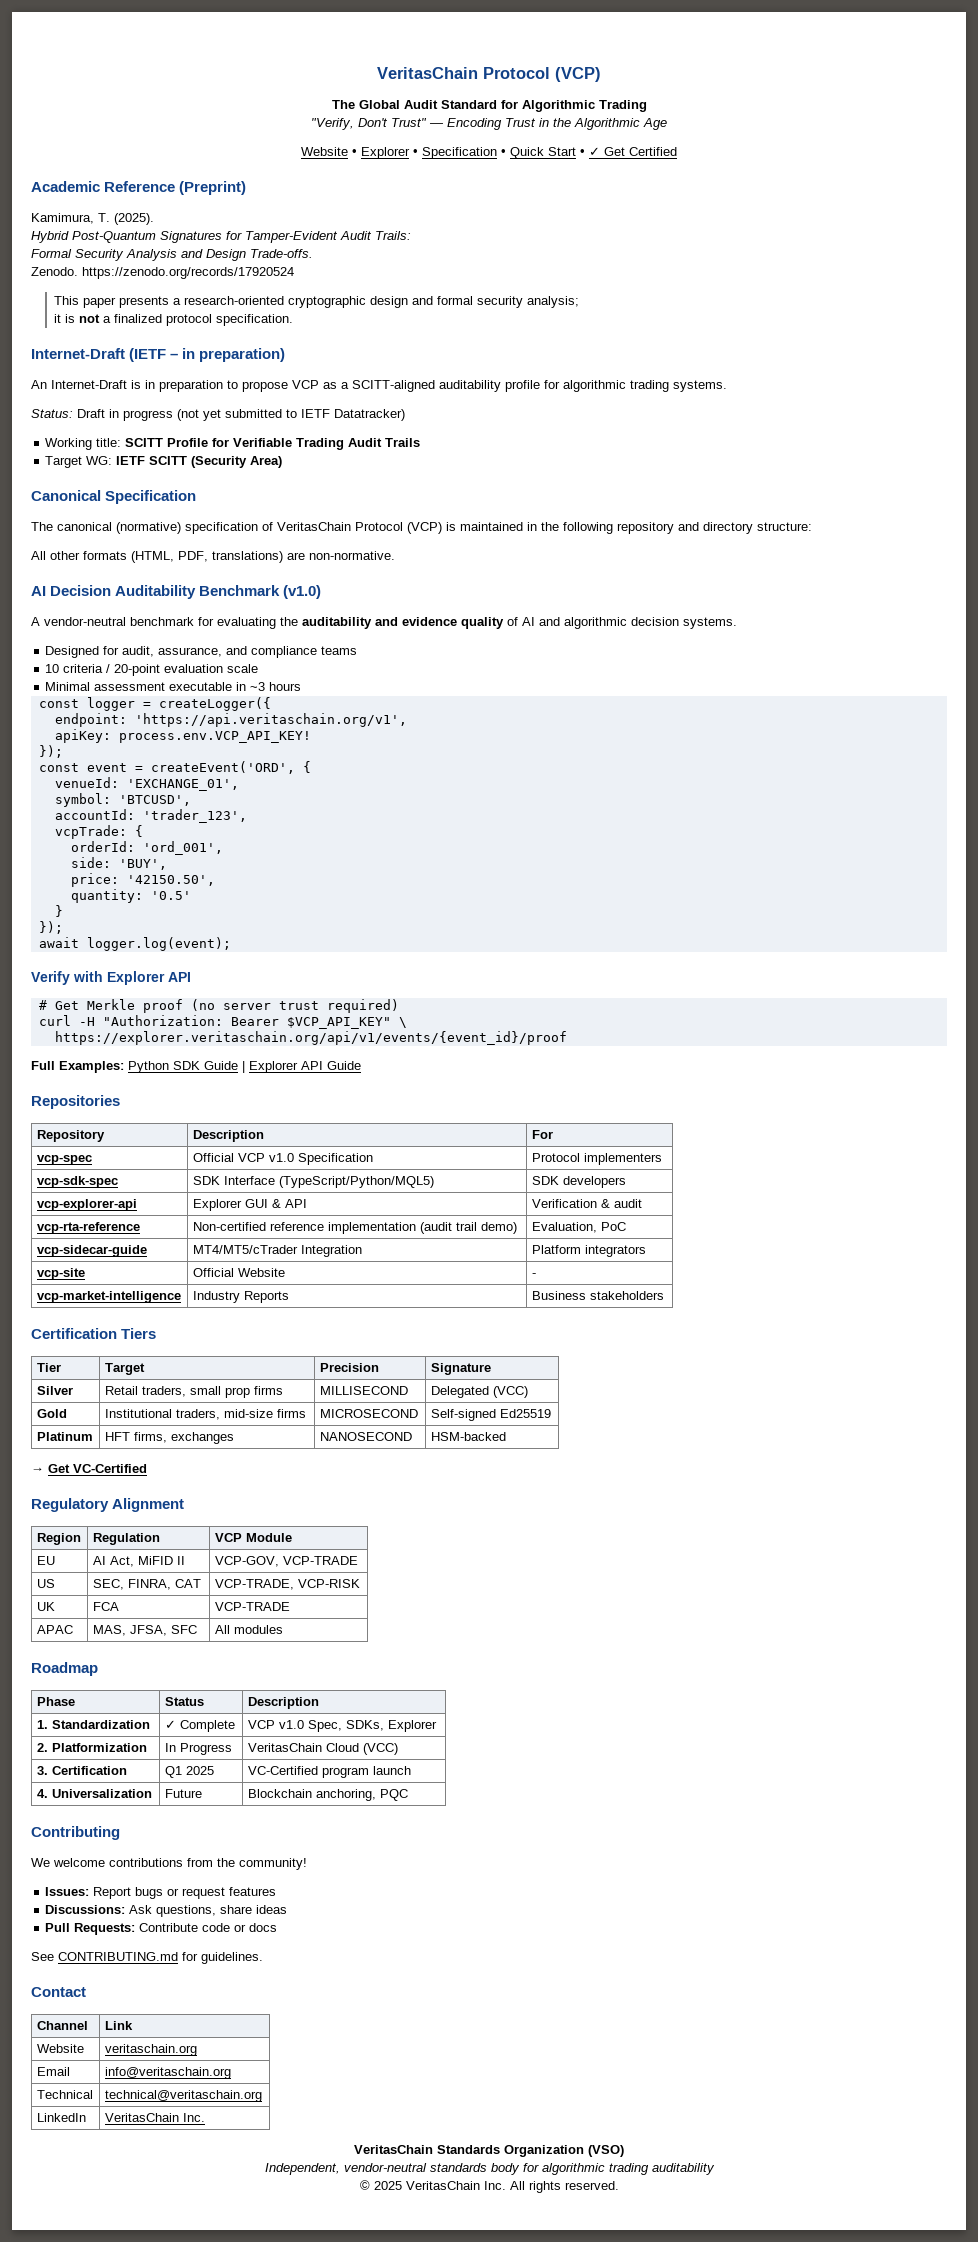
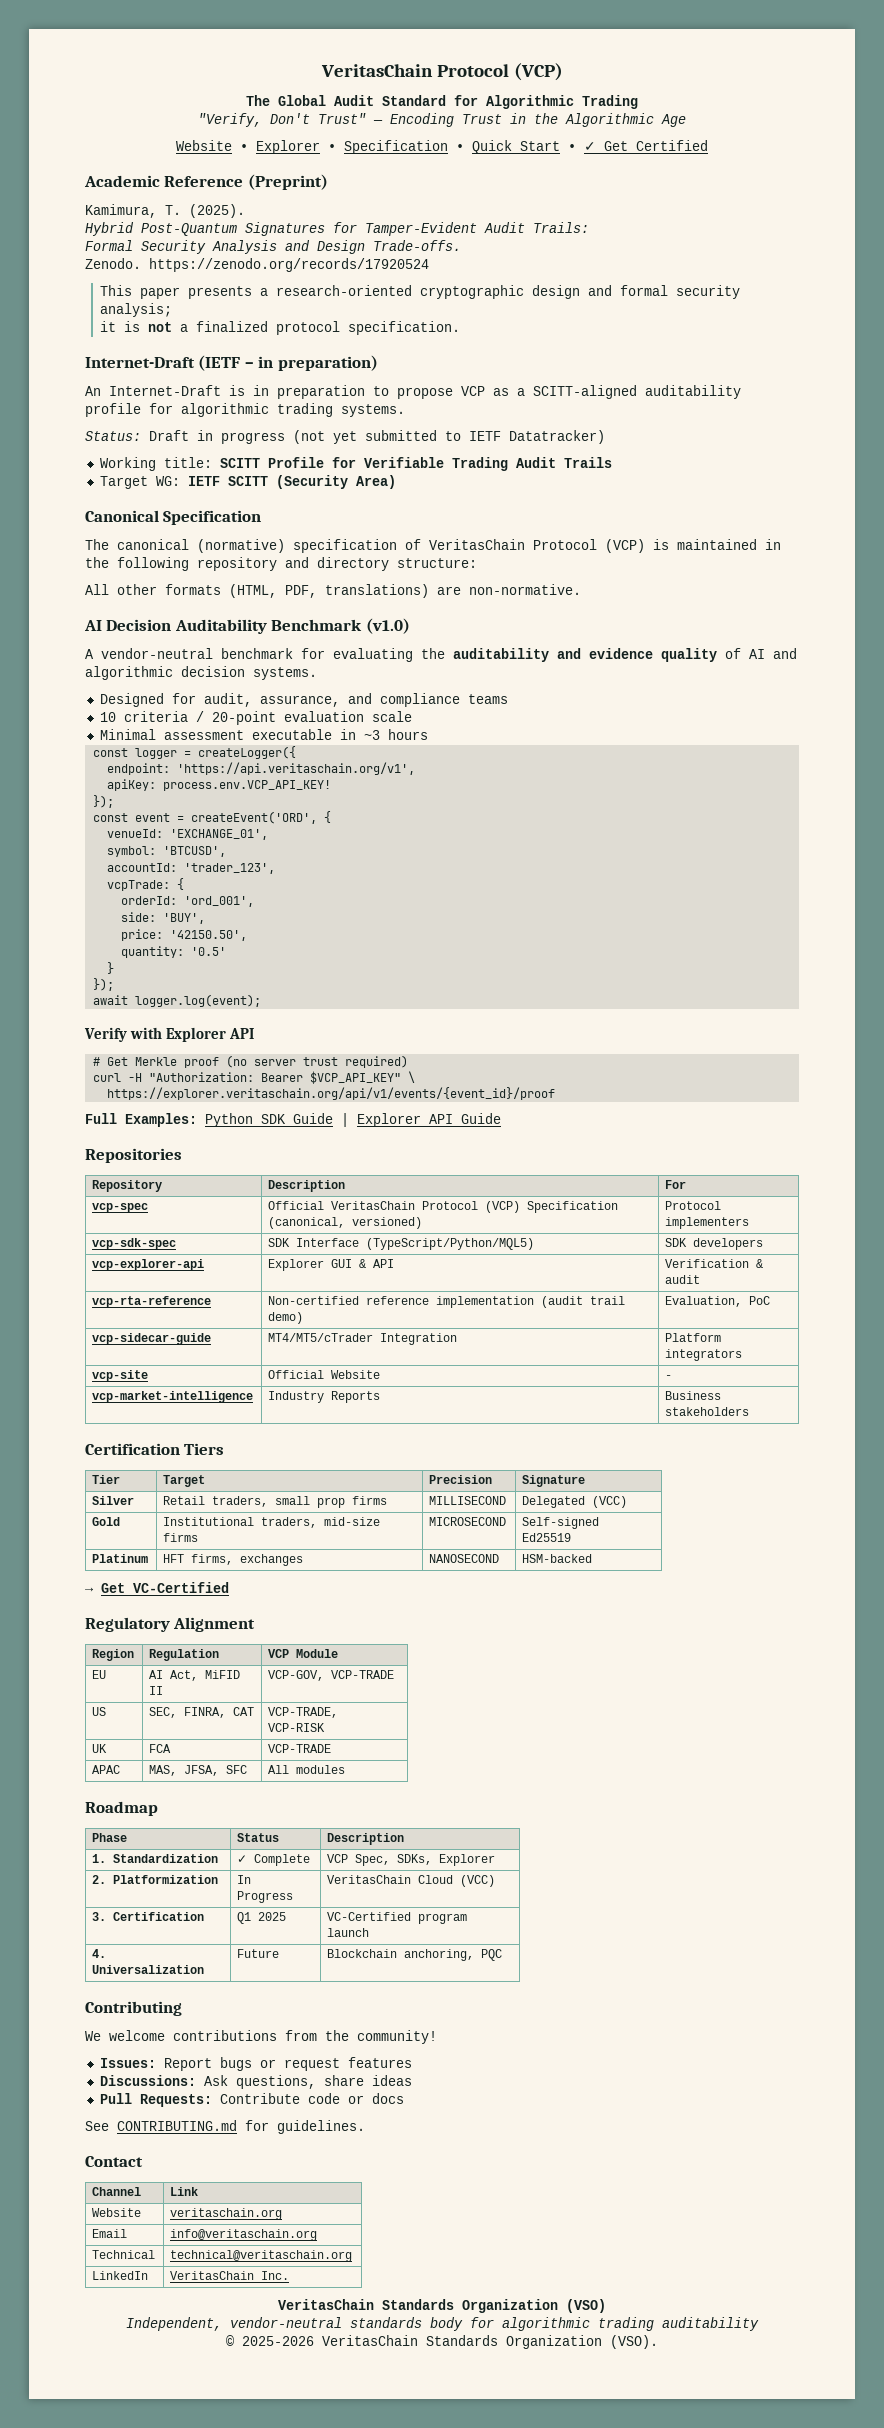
- vcp-spec | Official VCP v1.0 Specification | Protocol implementers
+ vcp-spec | Official VeritasChain Protocol (VCP) Specification (canonical, versioned) | Protocol implementers
- 1. Standardization | ✓ Complete | VCP v1.0 Spec, SDKs, Explorer
+ 1. Standardization | ✓ Complete | VCP Spec, SDKs, Explorer
- © 2025 VeritasChain Inc. All rights reserved.
+ © 2025-2026 VeritasChain Standards Organization (VSO).

